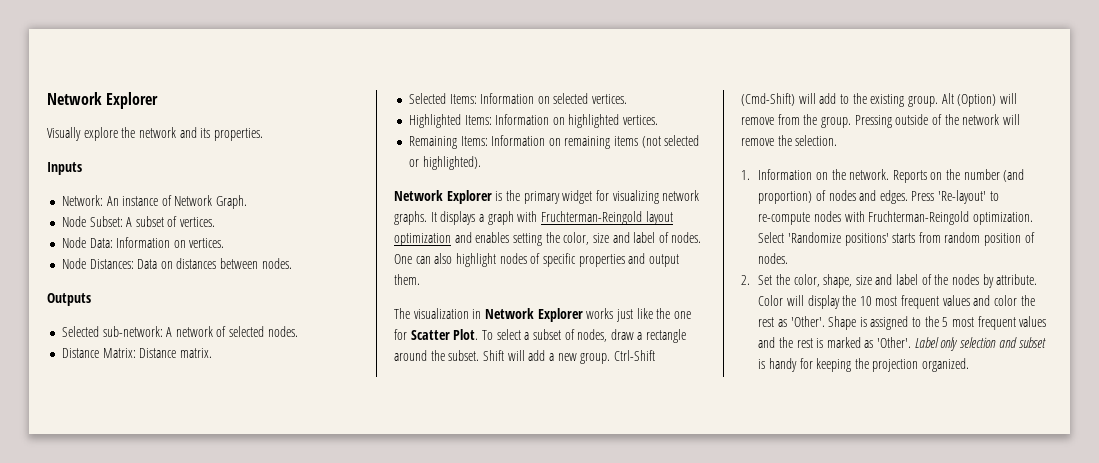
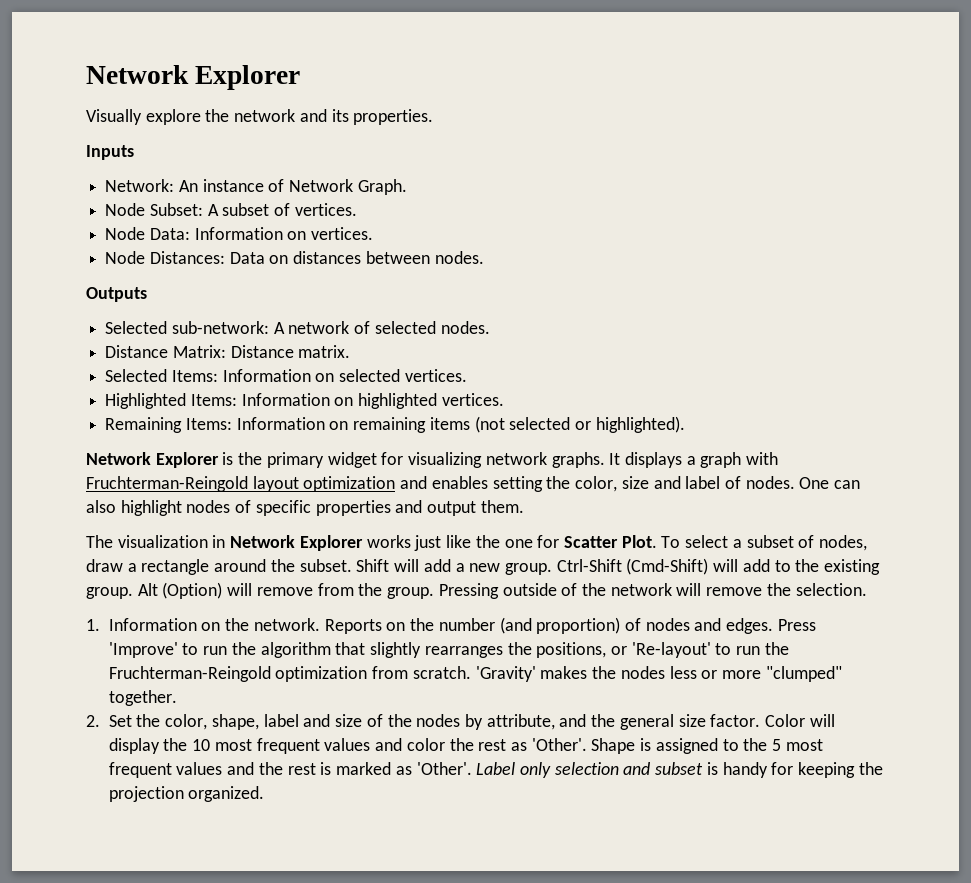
- Press 'Re-layout' to re-compute nodes with Fruchterman-Reingold optimization. Select 'Randomize positions' starts from random position of nodes.
+ Press 'Improve' to run the algorithm that slightly rearranges the positions, or 'Re-layout' to run the Fruchterman-Reingold optimization from scratch. 'Gravity' makes the nodes less or more "clumped" together.
- 2. Set the color, shape, size and label of the nodes by attribute.
+ 2. Set the color, shape, label and size of the nodes by attribute, and the general size factor.

